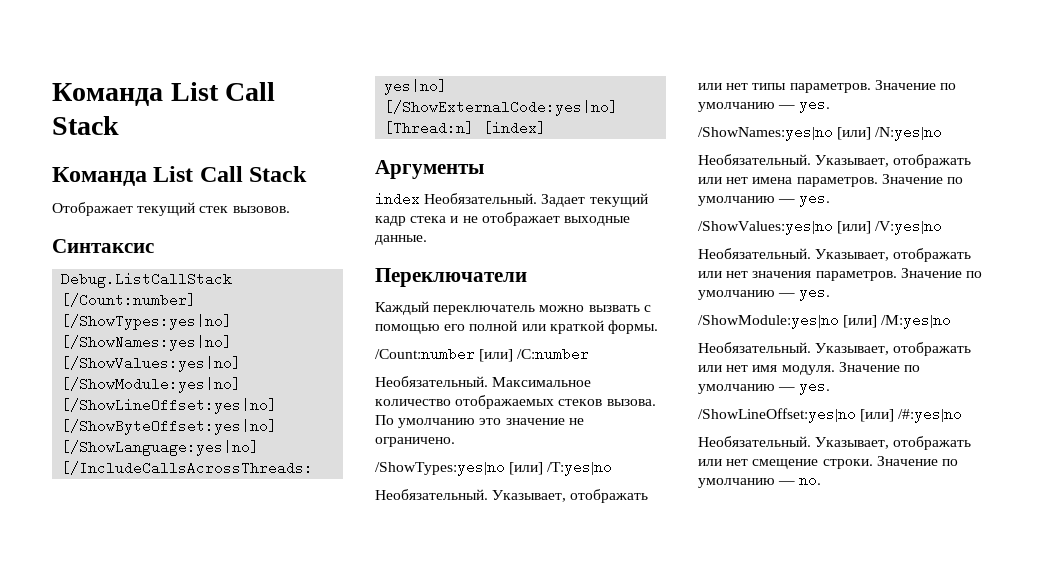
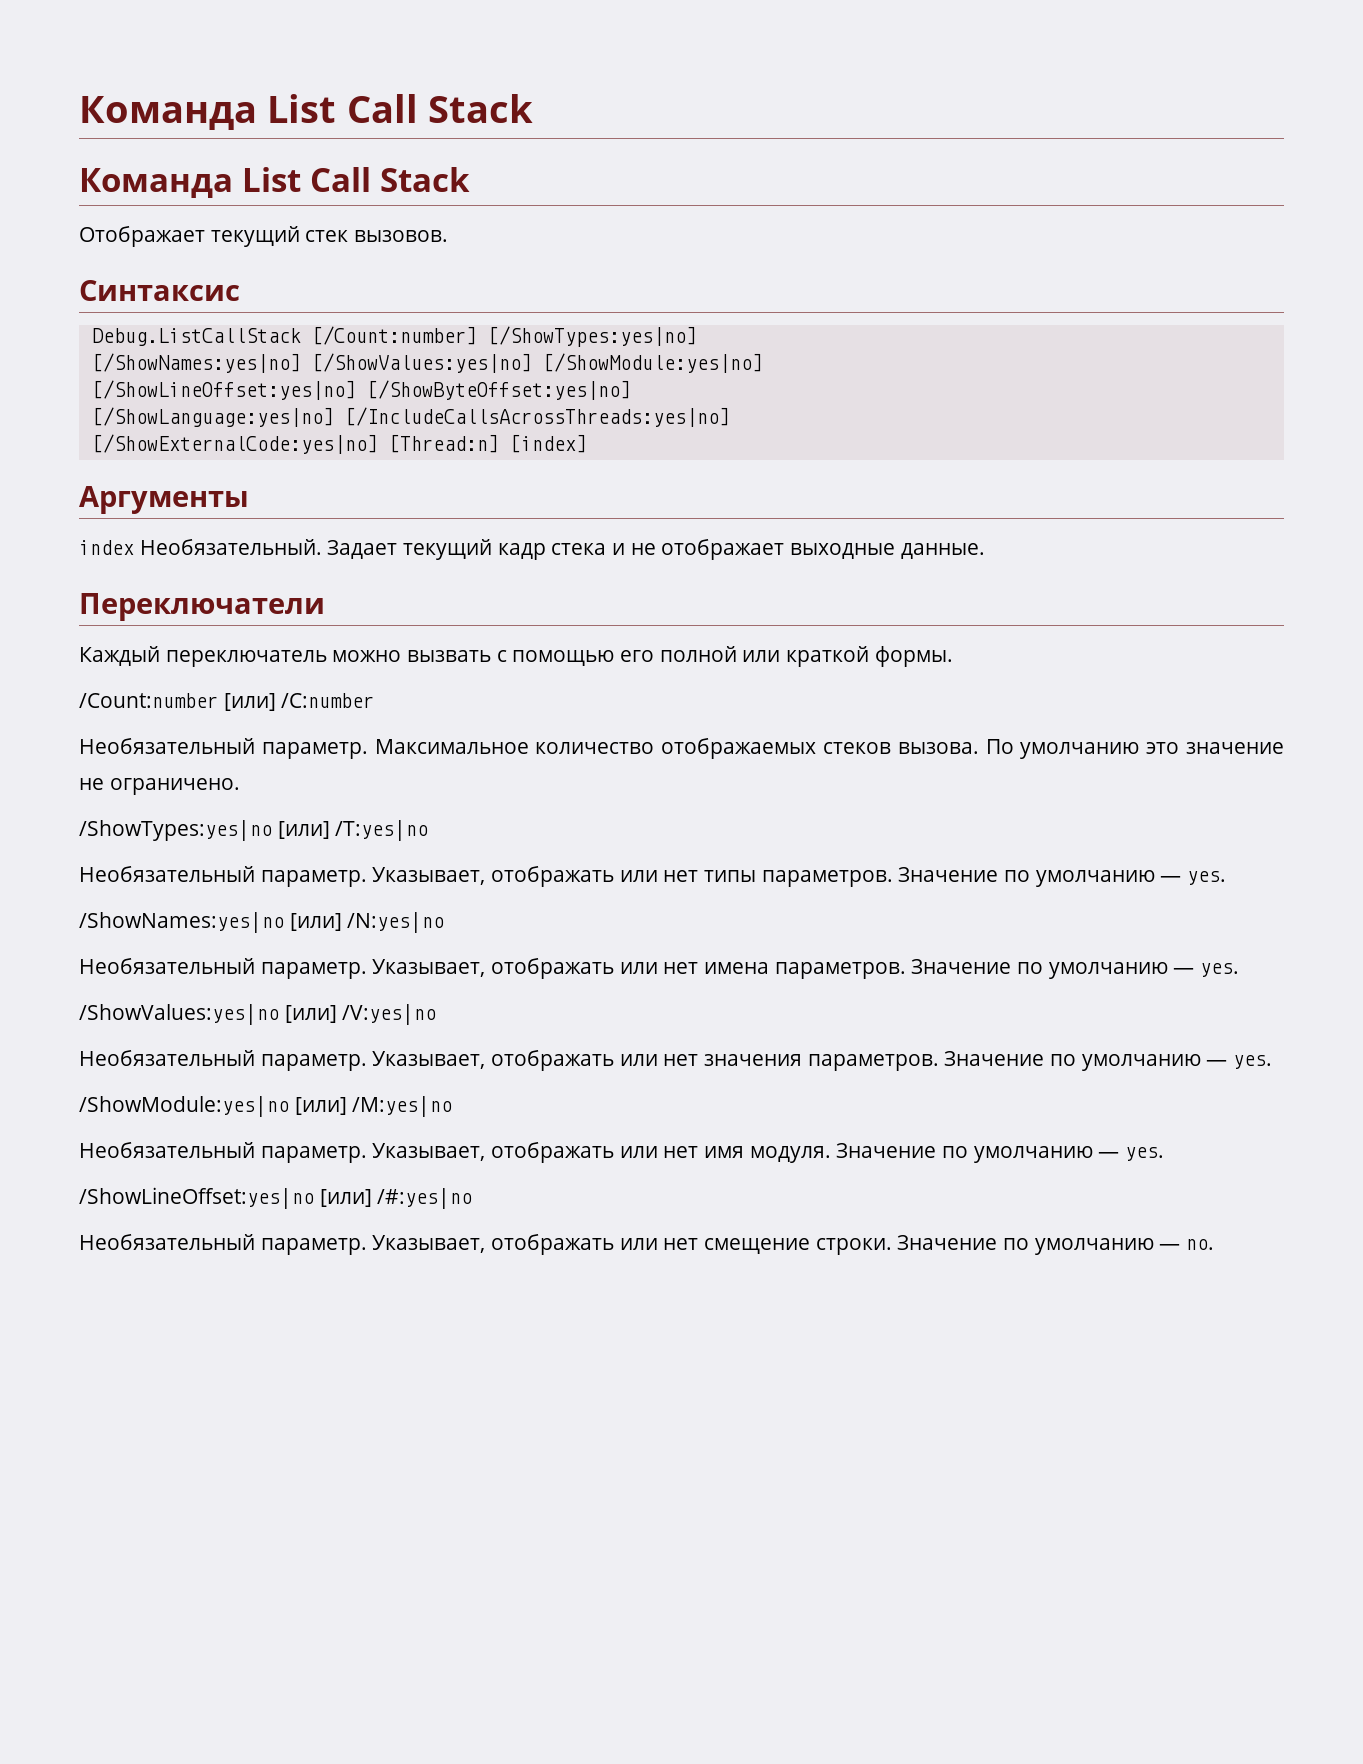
  /Count:number [или] /C:number
- Необязательный.
+ Необязательный параметр.
  /ShowTypes:yes|no [или] /T:yes|no
- Необязательный.
+ Необязательный параметр.
  /ShowNames:yes|no [или] /N:yes|no
- Необязательный.
+ Необязательный параметр.
  /ShowValues:yes|no [или] /V:yes|no
- Необязательный.
+ Необязательный параметр.
  /ShowModule:yes|no [или] /M:yes|no
- Необязательный.
+ Необязательный параметр.
  /ShowLineOffset:yes|no [или] /#:yes|no
- Необязательный.
+ Необязательный параметр.

